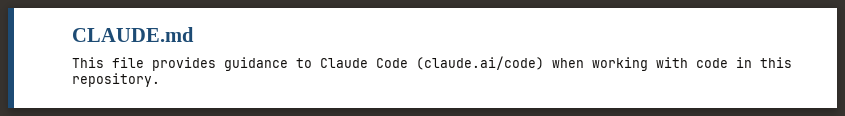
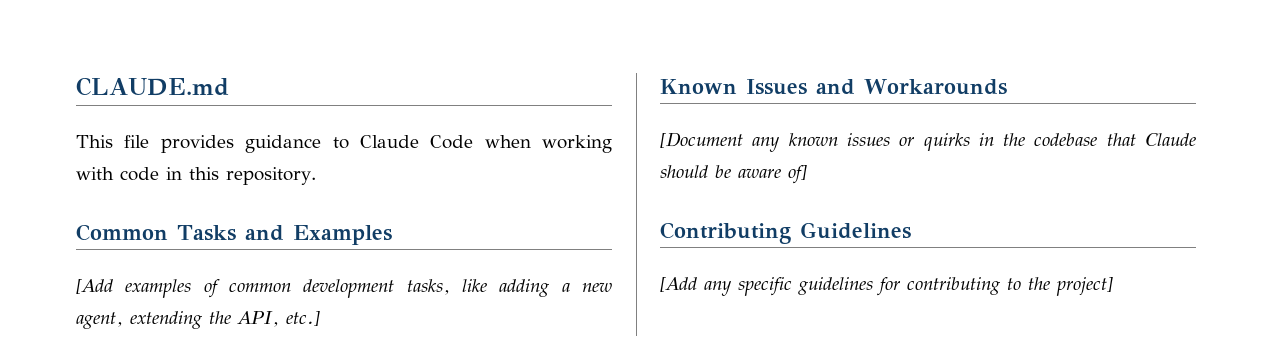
- This file provides guidance to Claude Code (claude.ai/code) when working with code in this repository.
+ This file provides guidance to Claude Code when working with code in this repository.
+ Common Tasks and Examples
+ [Add examples of common development tasks, like adding a new agent, extending the API, etc.]
+ Known Issues and Workarounds
+ [Document any known issues or quirks in the codebase that Claude should be aware of]
+ Contributing Guidelines
+ [Add any specific guidelines for contributing to the project]

